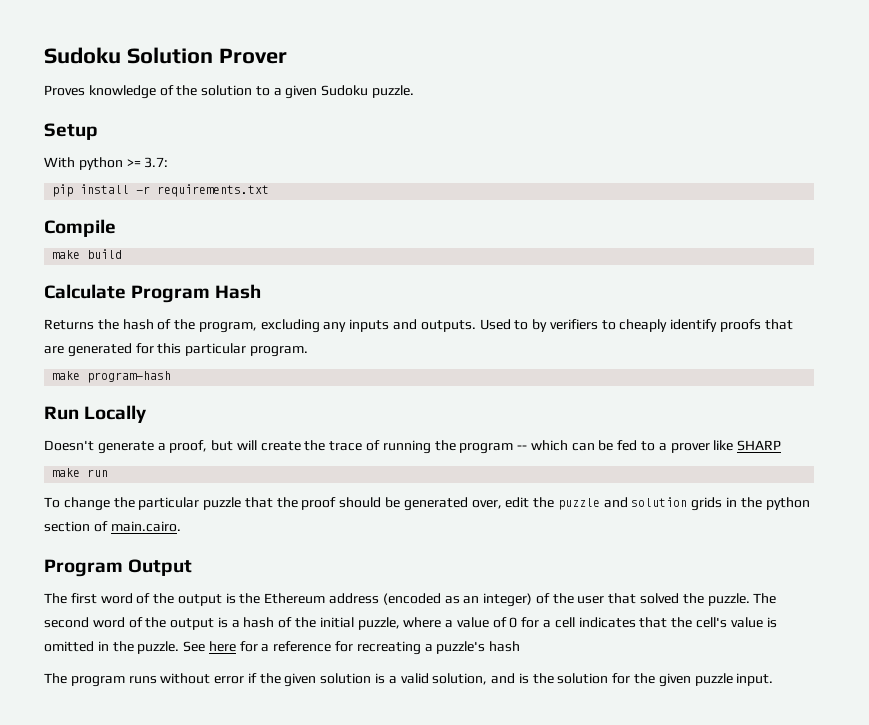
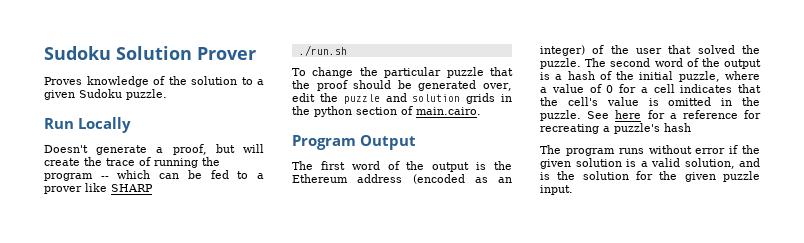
- Setup
- With python >= 3.7:
- pip install -r requirements.txt
- Compile
- make build
- Calculate Program Hash
- Returns the hash of the program, excluding any inputs and outputs. Used to by verifiers to cheaply identify proofs that are generated for this particular program.
- make program-hash
- make run
+ ./run.sh

